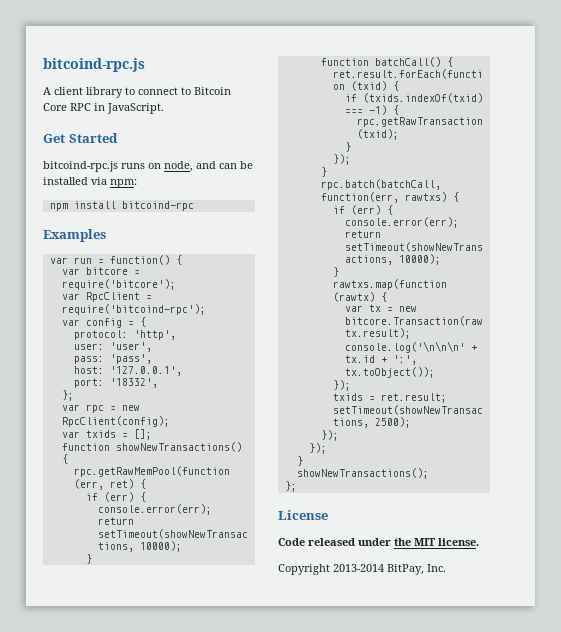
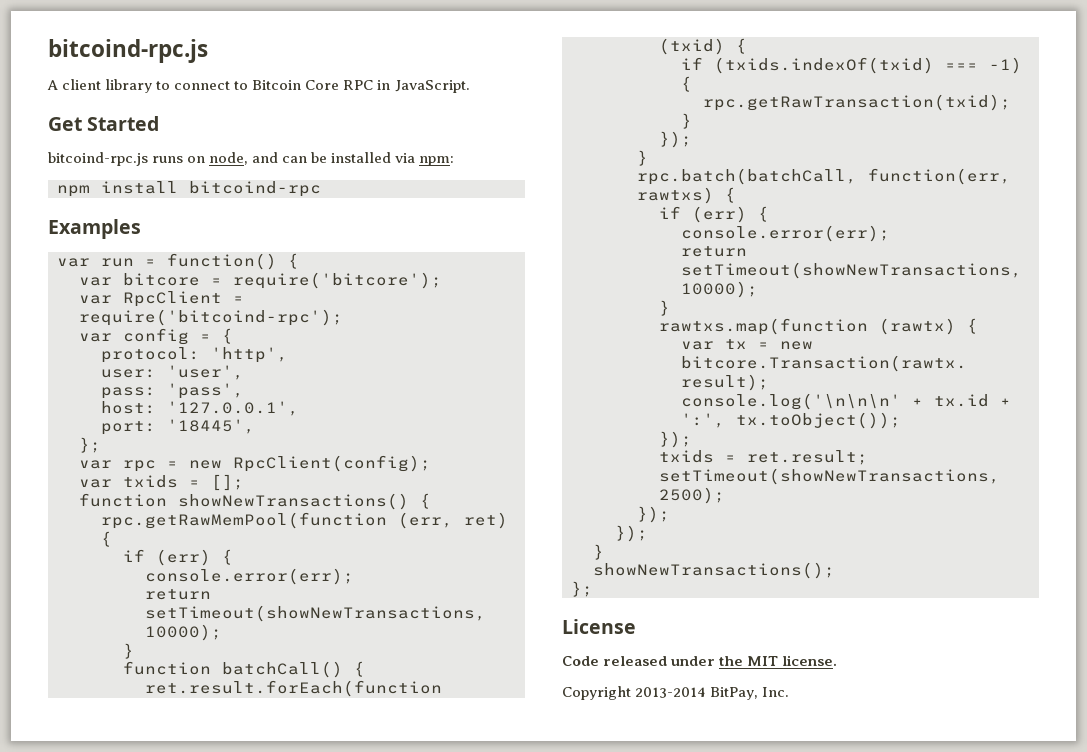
- port: '18332',
+ port: '18445',

